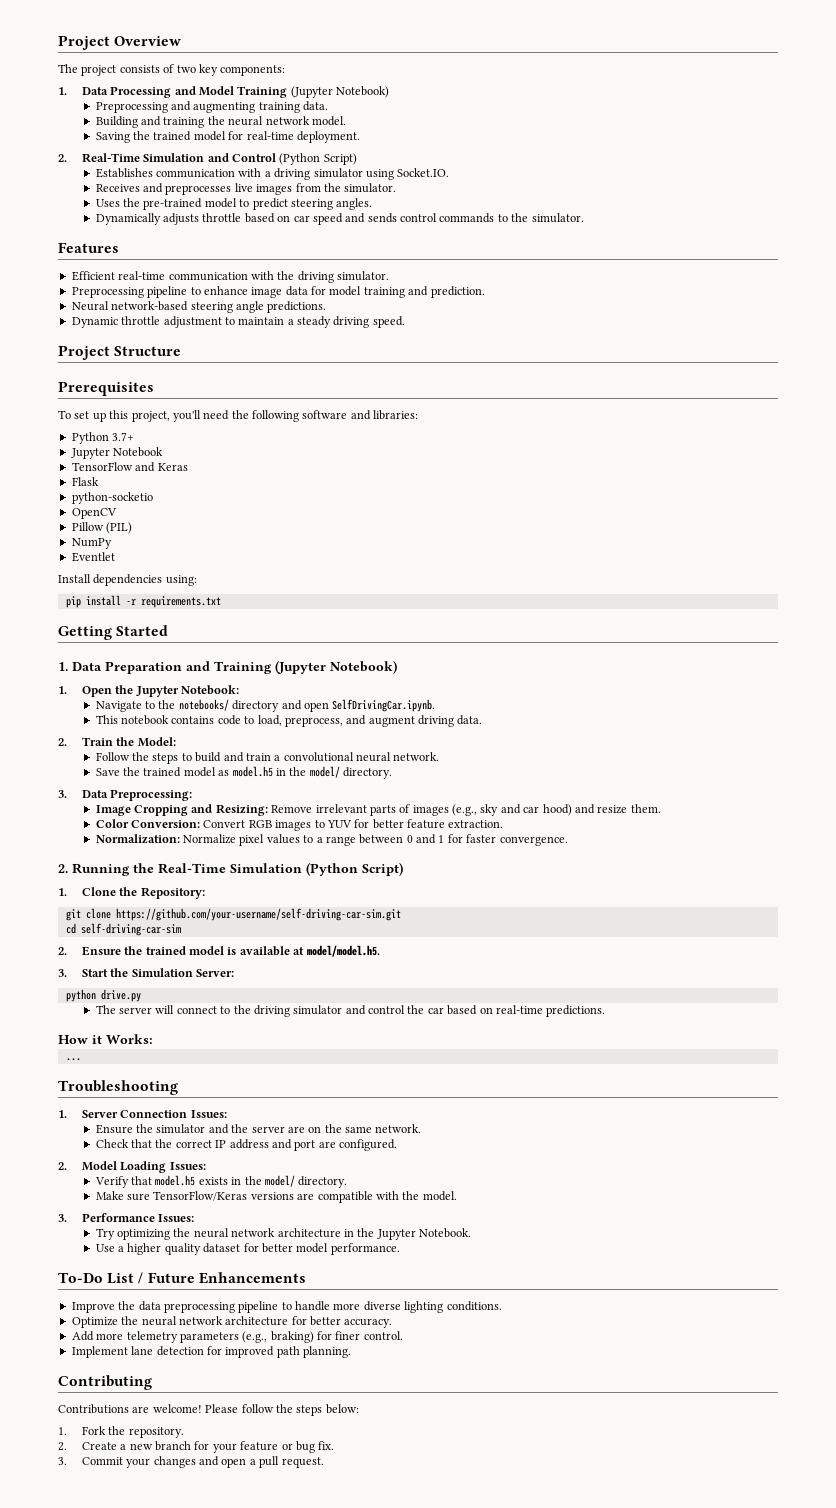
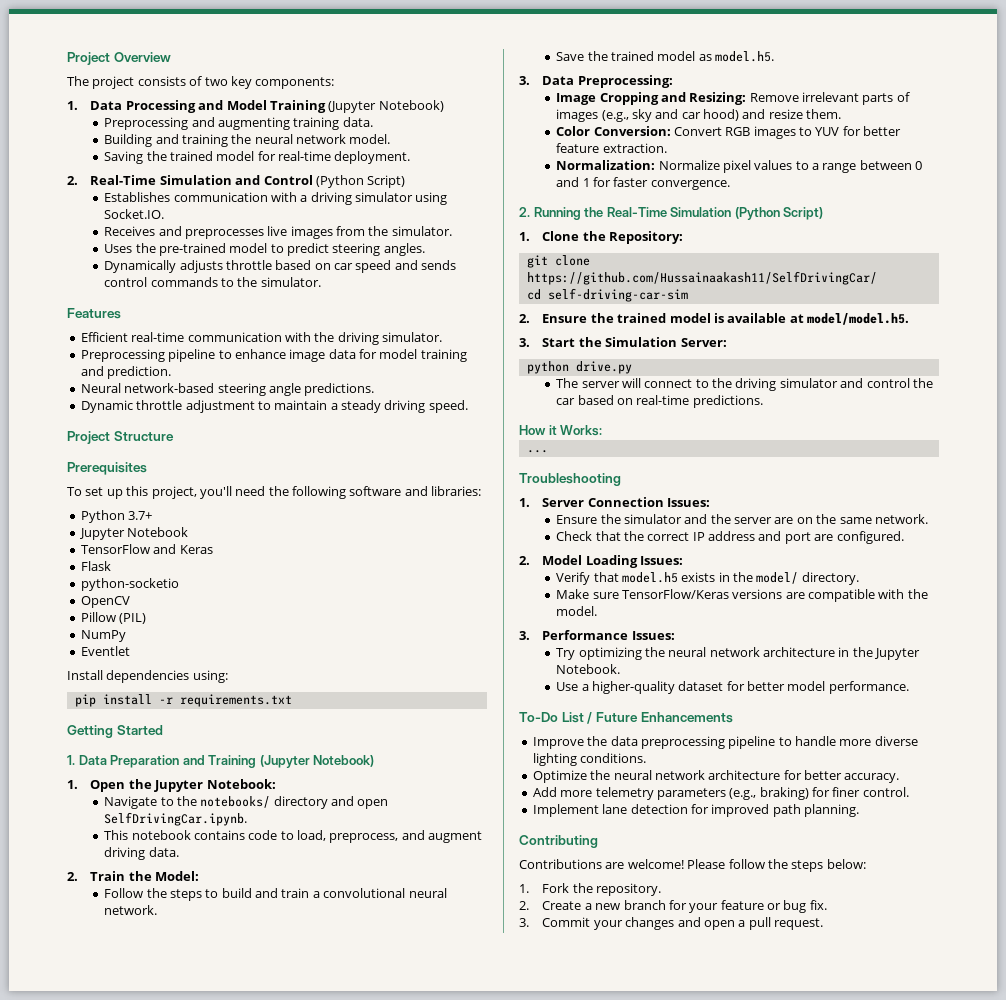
- Save the trained model as model.h5 in the model/ directory.
+ Save the trained model as model.h5.
- git clone https://github.com/your-username/self-driving-car-sim.git
+ git clone https://github.com/Hussainaakash11/SelfDrivingCar/
- Use a higher quality dataset for better model performance.
+ Use a higher-quality dataset for better model performance.

